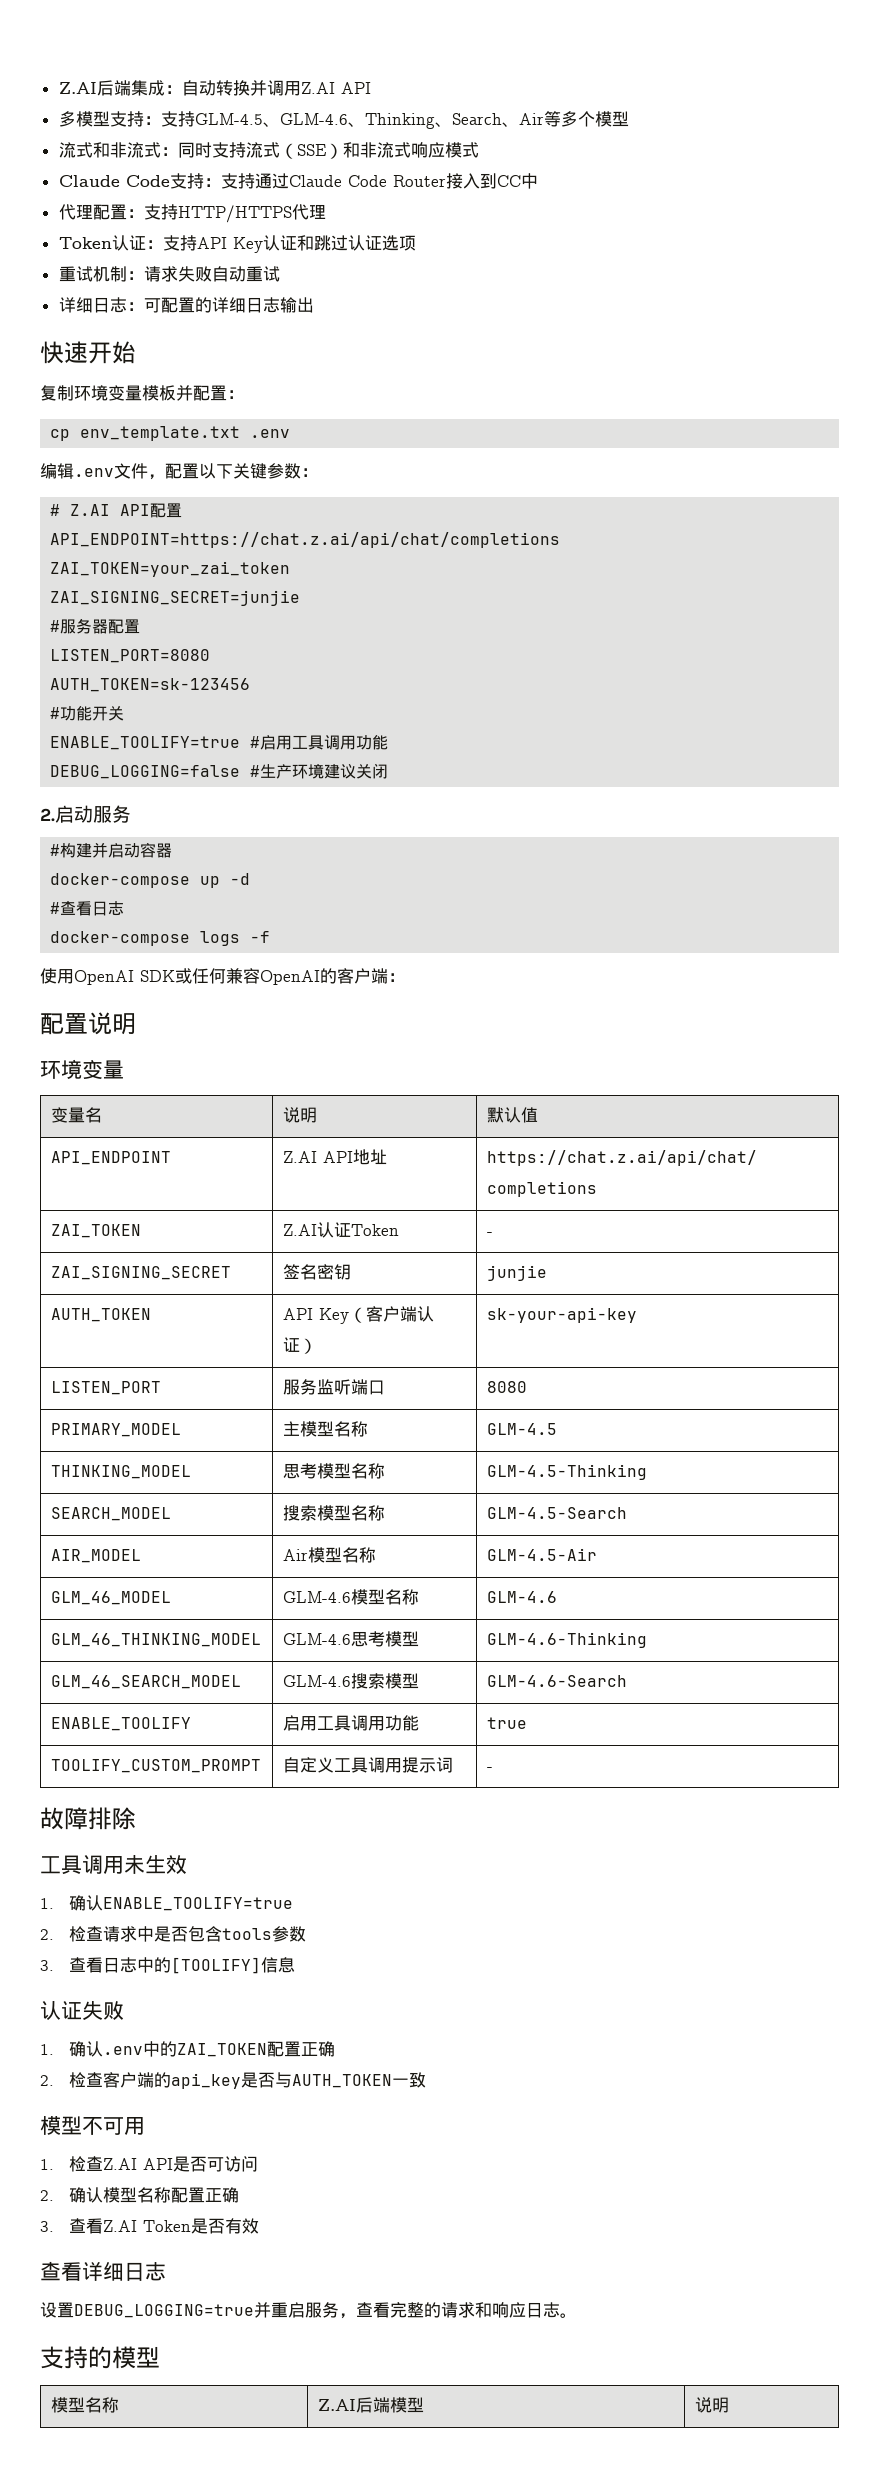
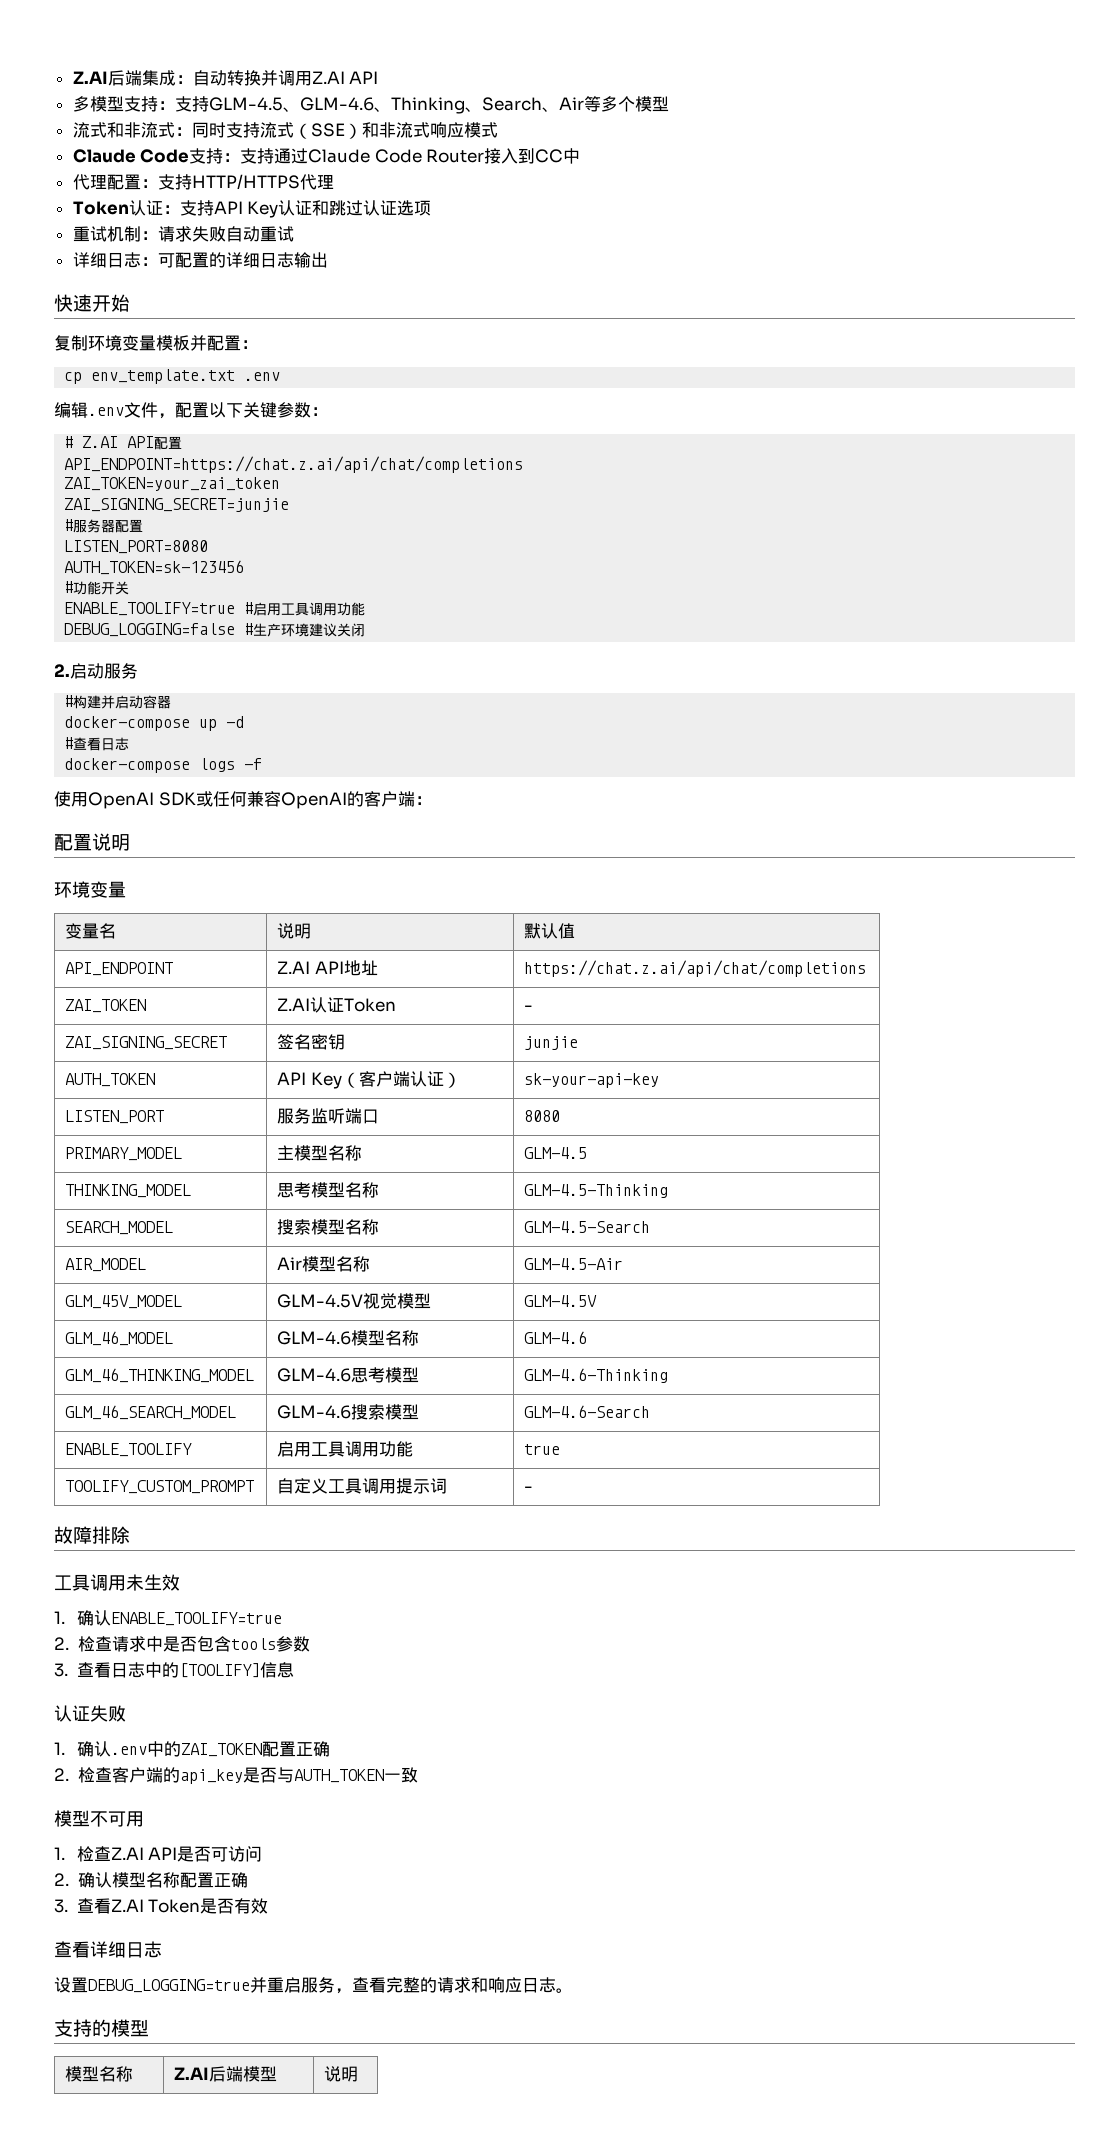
+ GLM_45V_MODEL | GLM-4.5V视觉模型 | GLM-4.5V

